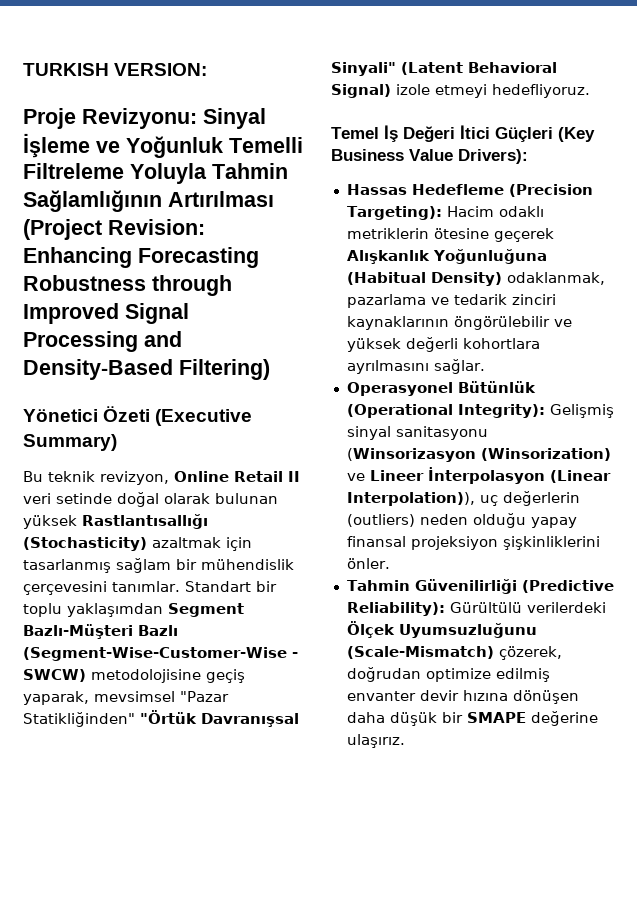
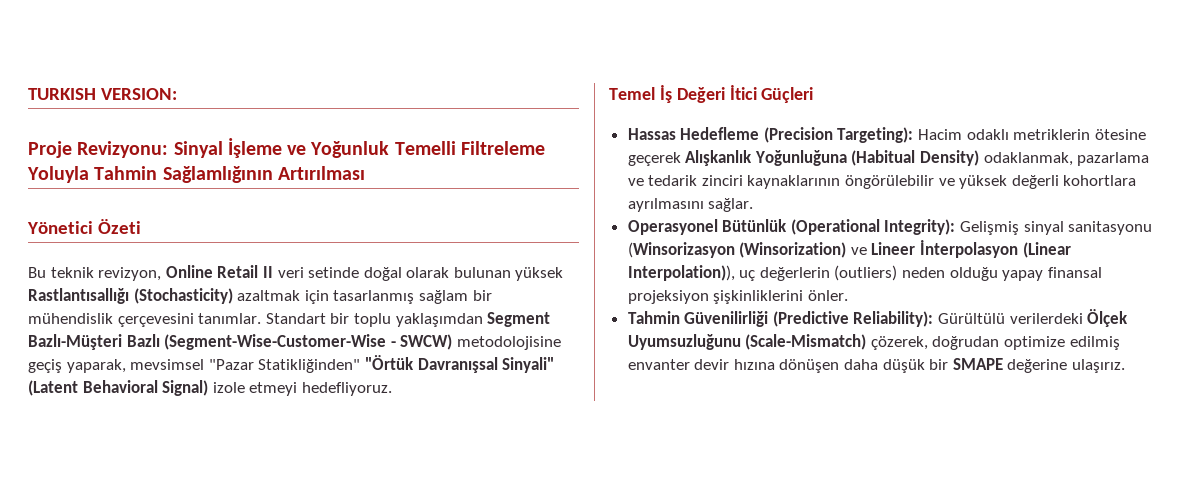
- Proje Revizyonu: Sinyal İşleme ve Yoğunluk Temelli Filtreleme Yoluyla Tahmin Sağlamlığının Artırılması (Project Revision: Enhancing Forecasting Robustness through Improved Signal Processing and Density-Based Filtering)
+ Proje Revizyonu: Sinyal İşleme ve Yoğunluk Temelli Filtreleme Yoluyla Tahmin Sağlamlığının Artırılması
- Yönetici Özeti (Executive Summary)
+ Yönetici Özeti
- Temel İş Değeri İtici Güçleri (Key Business Value Drivers):
+ Temel İş Değeri İtici Güçleri

